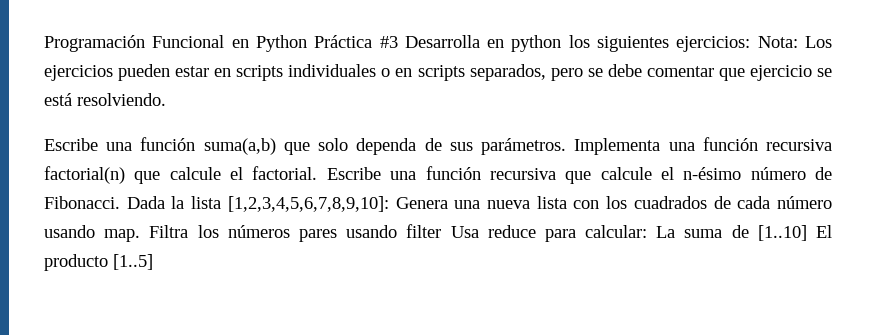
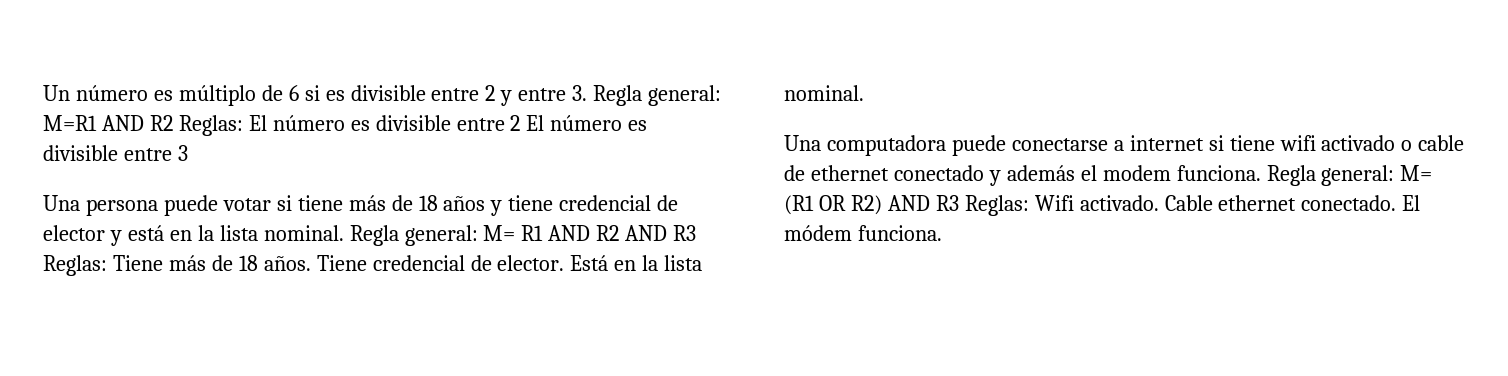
- Programación Funcional en Python Práctica #3 Desarrolla en python los siguientes ejercicios: Nota: Los ejercicios pueden estar en scripts individuales o en scripts separados, pero se debe comentar que ejercicio se está resolviendo.
- Escribe una función suma(a,b) que solo dependa de sus parámetros. Implementa una función recursiva factorial(n) que calcule el factorial. Escribe una función recursiva que calcule el n-ésimo número de Fibonacci. Dada la lista [1,2,3,4,5,6,7,8,9,10]: Genera una nueva lista con los cuadrados de cada número usando map. Filtra los números pares usando filter Usa reduce para calcular: La suma de [1..10] El producto [1..5]
+ Un número es múltiplo de 6 si es divisible entre 2 y entre 3. Regla general: M=R1 AND R2 Reglas: El número es divisible entre 2 El número es divisible entre 3
+ Una persona puede votar si tiene más de 18 años y tiene credencial de elector y está en la lista nominal. Regla general: M= R1 AND R2 AND R3 Reglas: Tiene más de 18 años. Tiene credencial de elector. Está en la lista nominal.
+ Una computadora puede conectarse a internet si tiene wifi activado o cable de ethernet conectado y además el modem funciona. Regla general: M= (R1 OR R2) AND R3 Reglas: Wifi activado. Cable ethernet conectado. El módem funciona.

